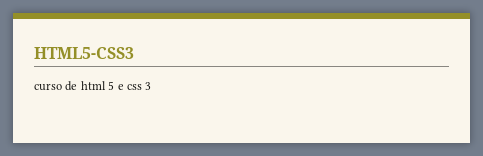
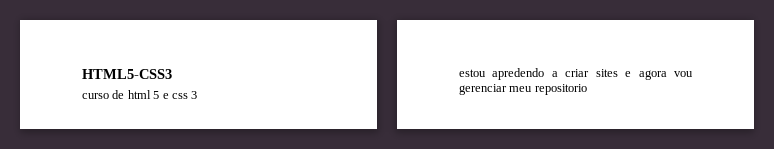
+ estou apredendo a criar sites e agora vou gerenciar meu repositorio

